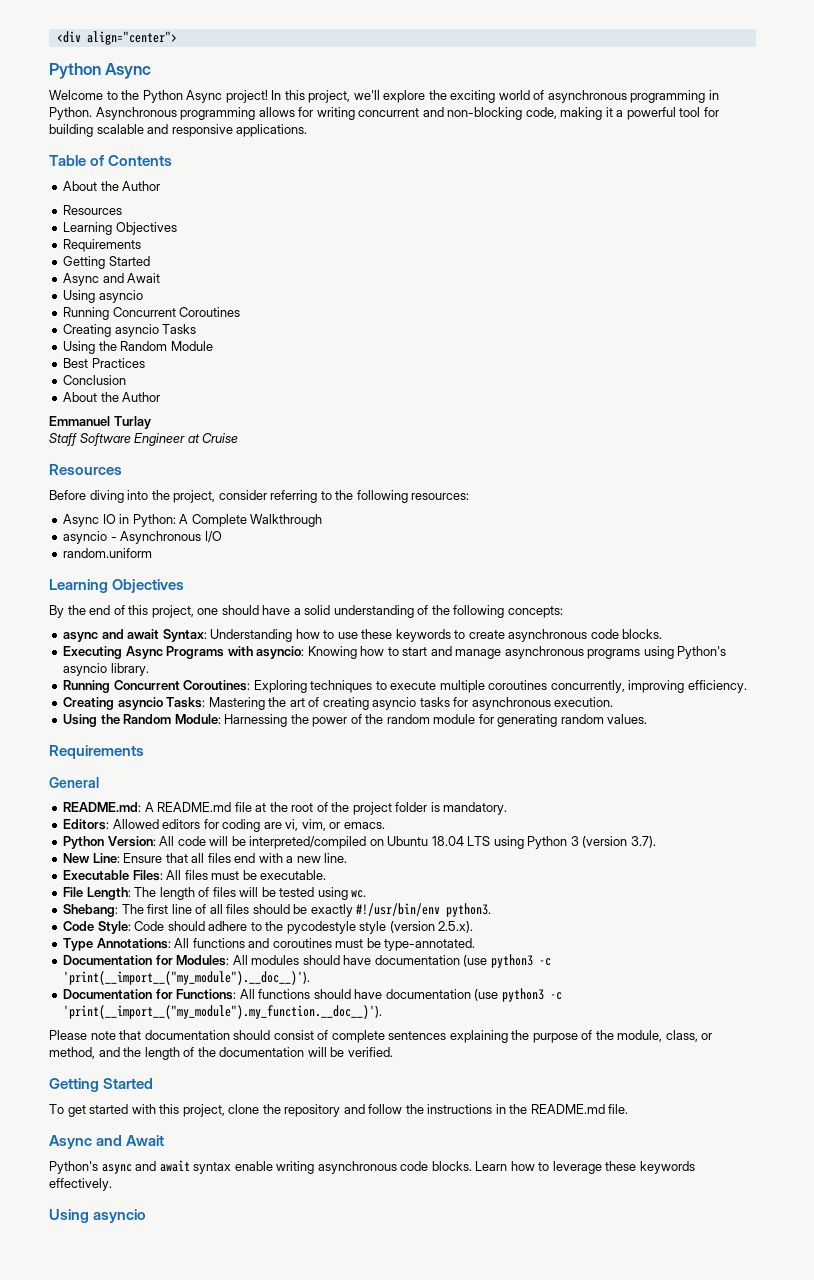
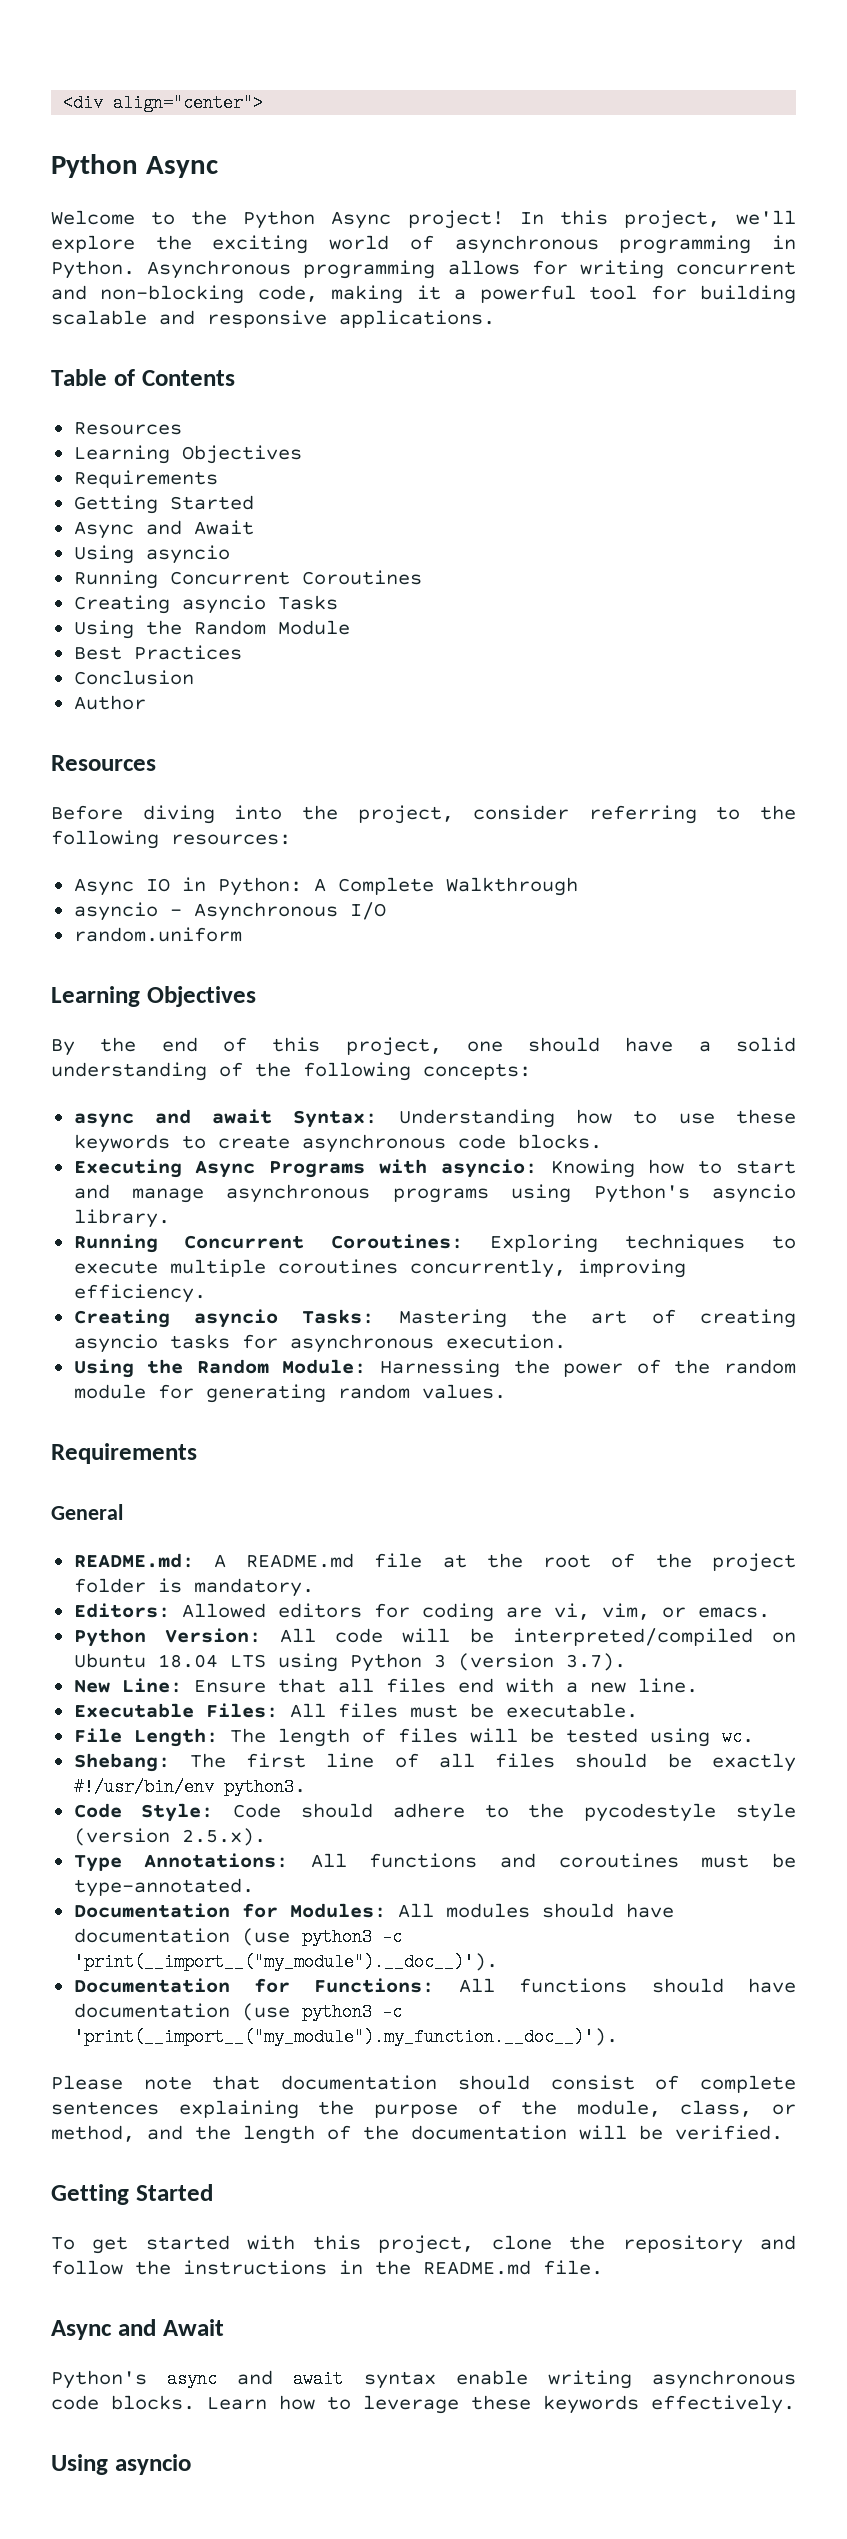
  Table of Contents
- About the Author
  Conclusion
- About the Author
- Emmanuel Turlay
- Staff Software Engineer at Cruise
+ Author

